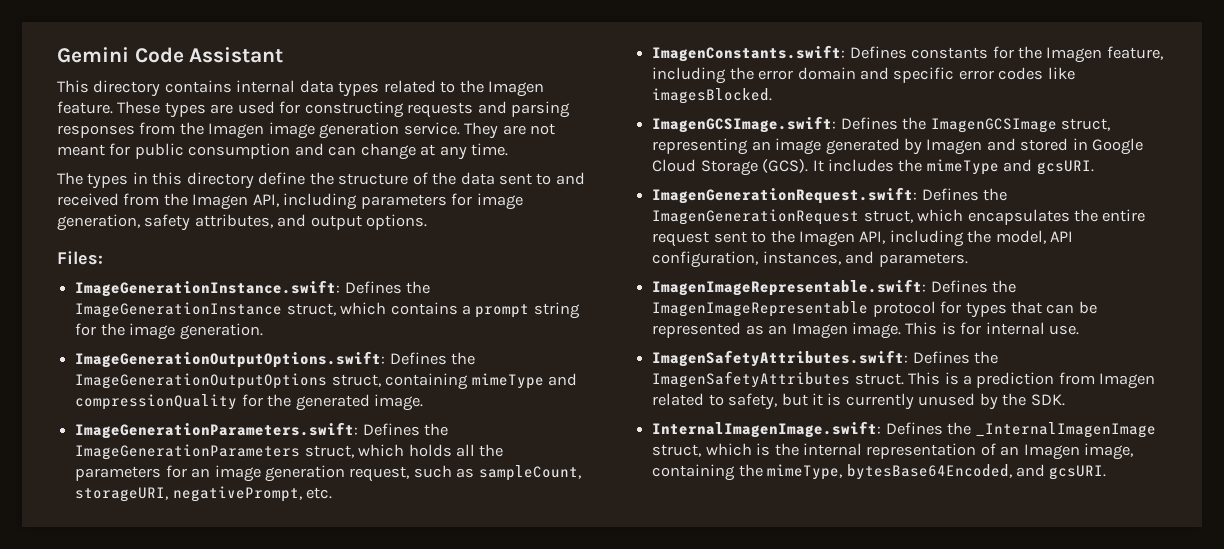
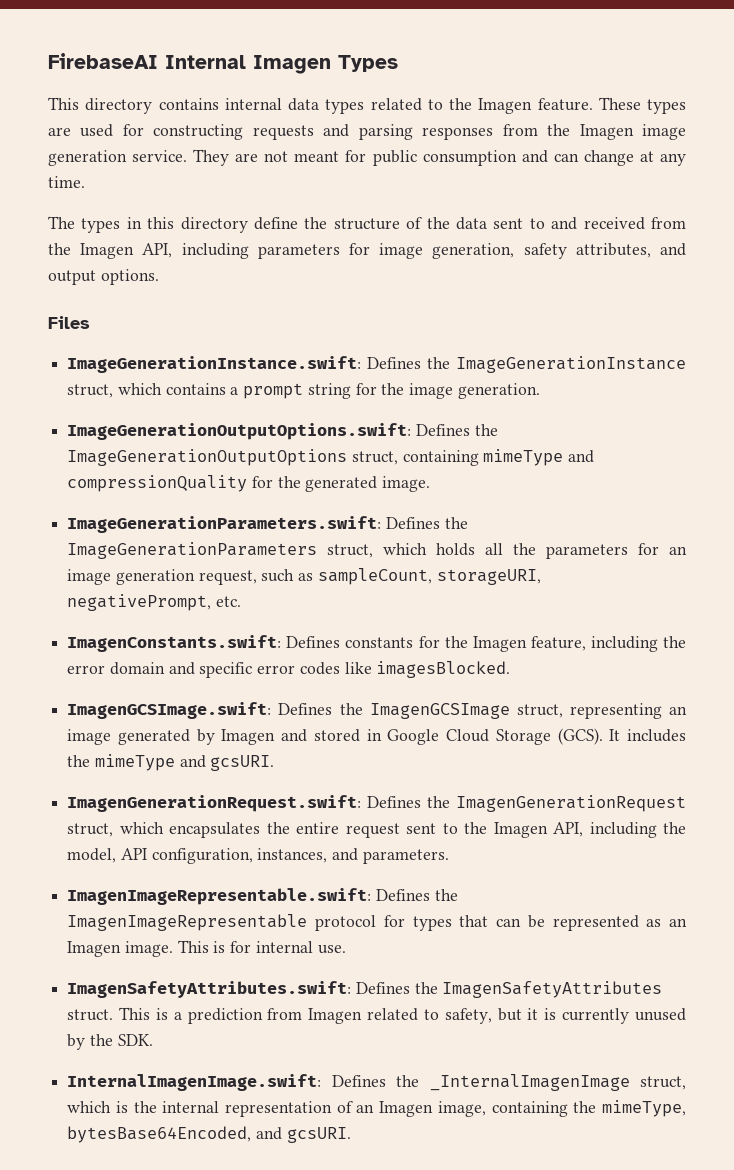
- Gemini Code Assistant
+ FirebaseAI Internal Imagen Types
- Files:
+ Files

